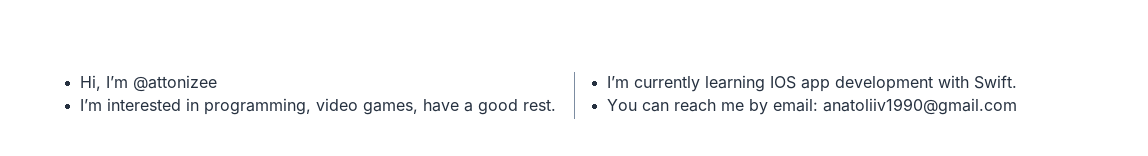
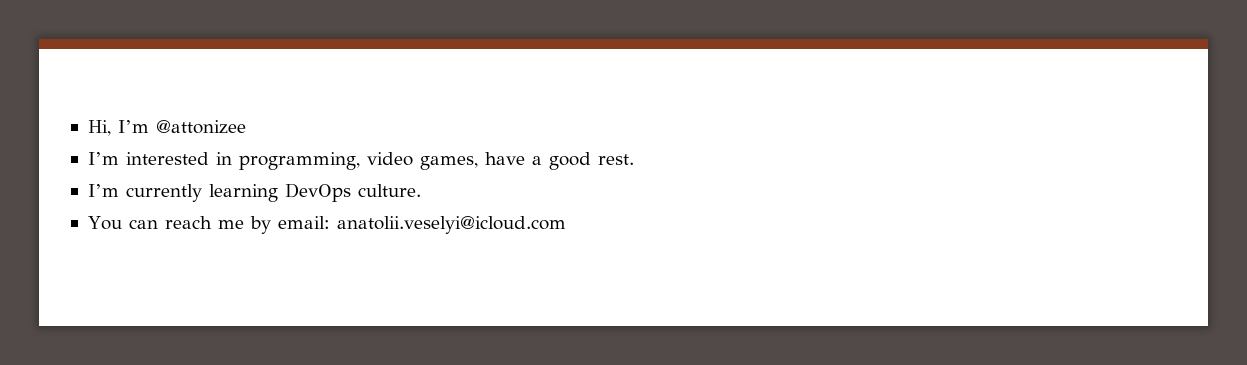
- I’m currently learning IOS app development with Swift.
+ I’m currently learning DevOps culture.
- You can reach me by email: anatoliiv1990@gmail.com
+ You can reach me by email: anatolii.veselyi@icloud.com

